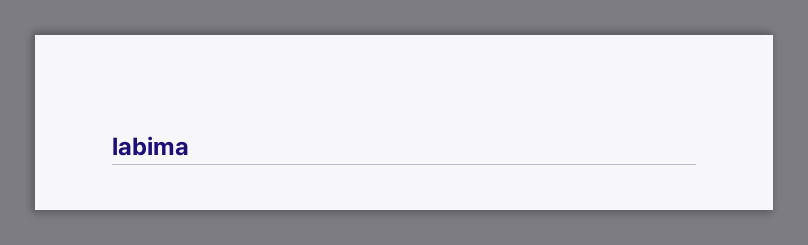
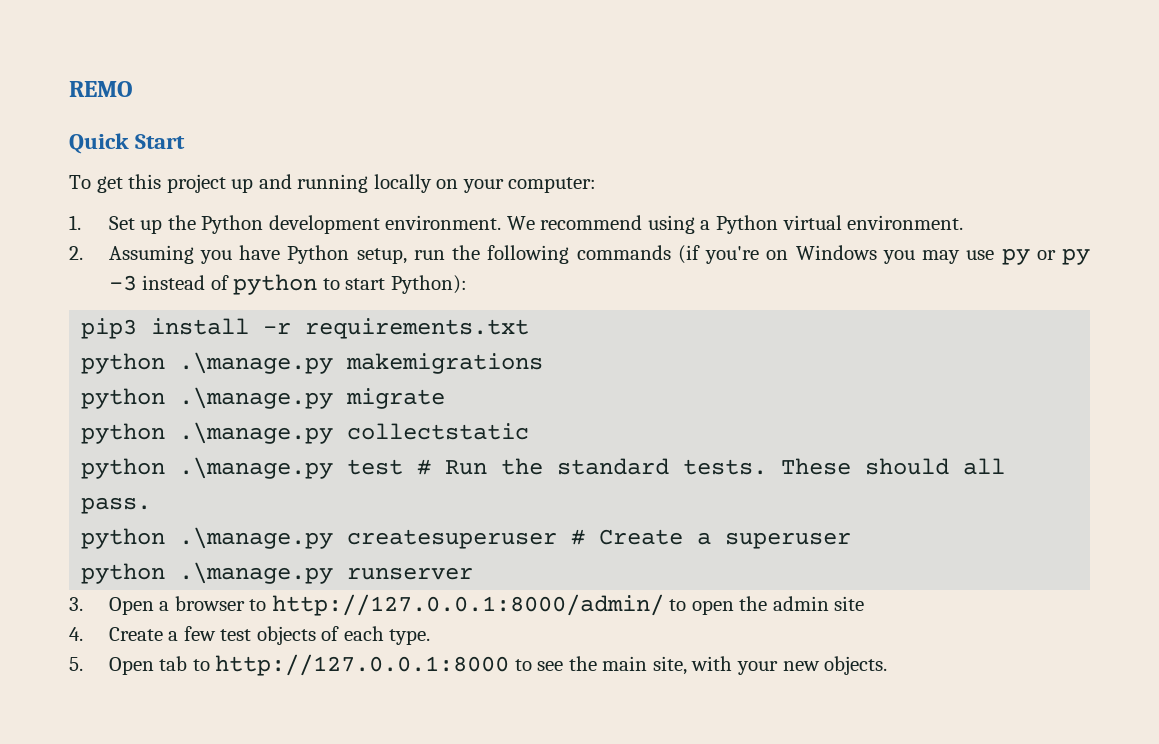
- labima
+ REMO
+ Quick Start
+ To get this project up and running locally on your computer:
+ 1. Set up the Python development environment. We recommend using a Python virtual environment.
+ 2. Assuming you have Python setup, run the following commands (if you're on Windows you may use py or py -3 instead of python to start Python):
+ pip3 install -r requirements.txt
+ python .\manage.py makemigrations
+ python .\manage.py migrate
+ python .\manage.py collectstatic
+ python .\manage.py test # Run the standard tests. These should all pass.
+ python .\manage.py createsuperuser # Create a superuser
+ python .\manage.py runserver
+ 3. Open a browser to http://127.0.0.1:8000/admin/ to open the admin site
+ 4. Create a few test objects of each type.
+ 5. Open tab to http://127.0.0.1:8000 to see the main site, with your new objects.

